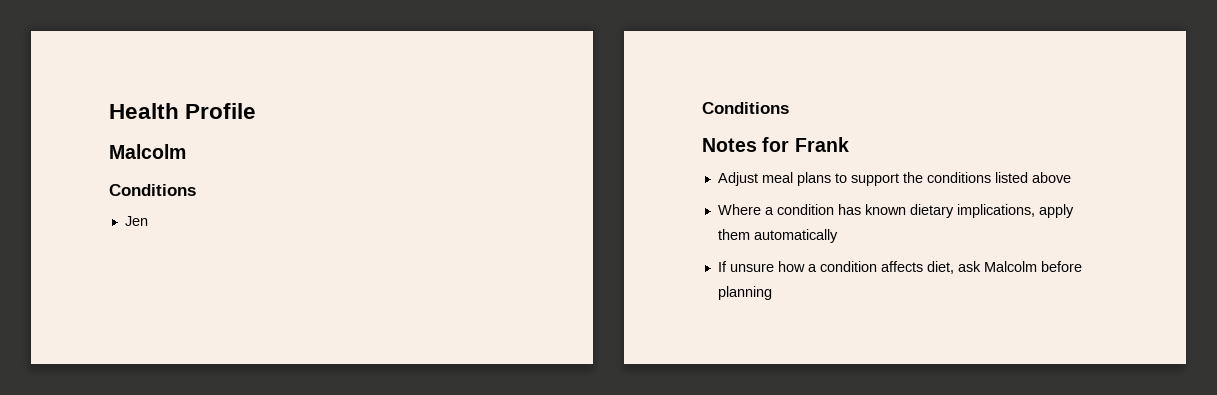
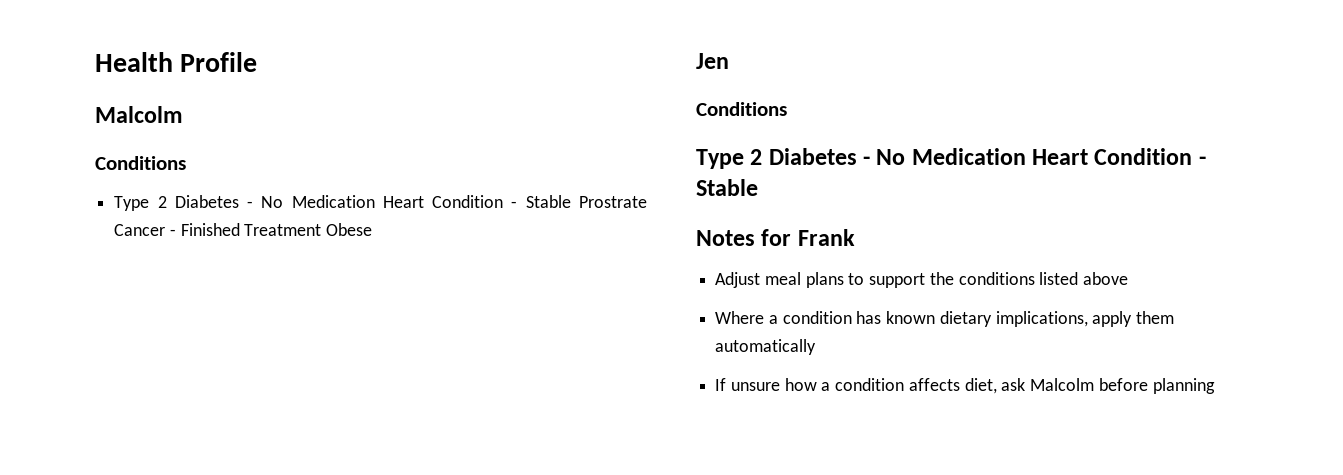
+ Type 2 Diabetes - No Medication Heart Condition - Stable Prostrate Cancer - Finished Treatment Obese
  Jen
  Conditions
+ Type 2 Diabetes - No Medication Heart Condition - Stable

